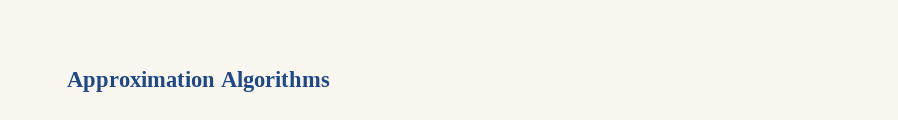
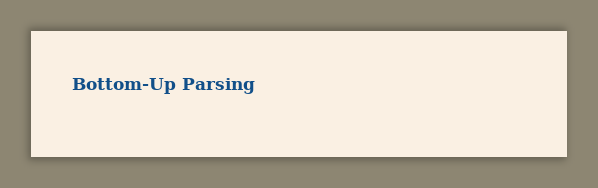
- Approximation Algorithms
+ Bottom-Up Parsing

